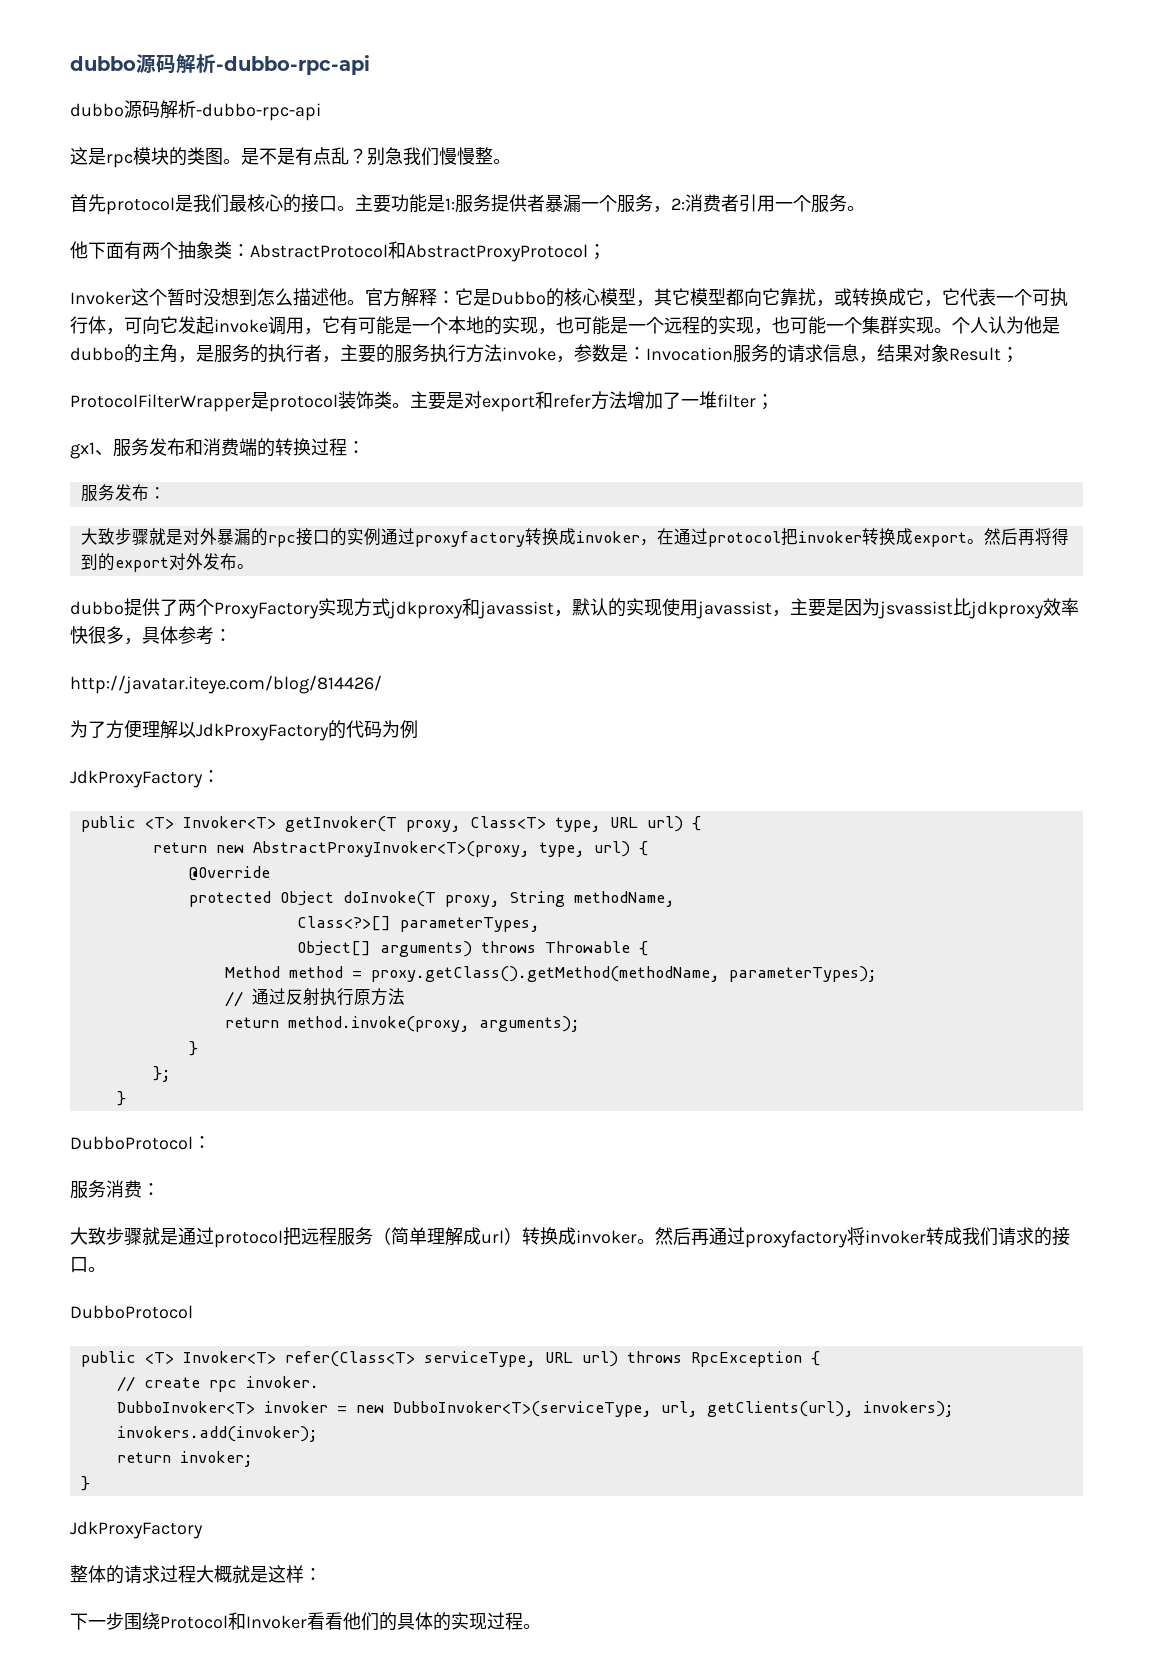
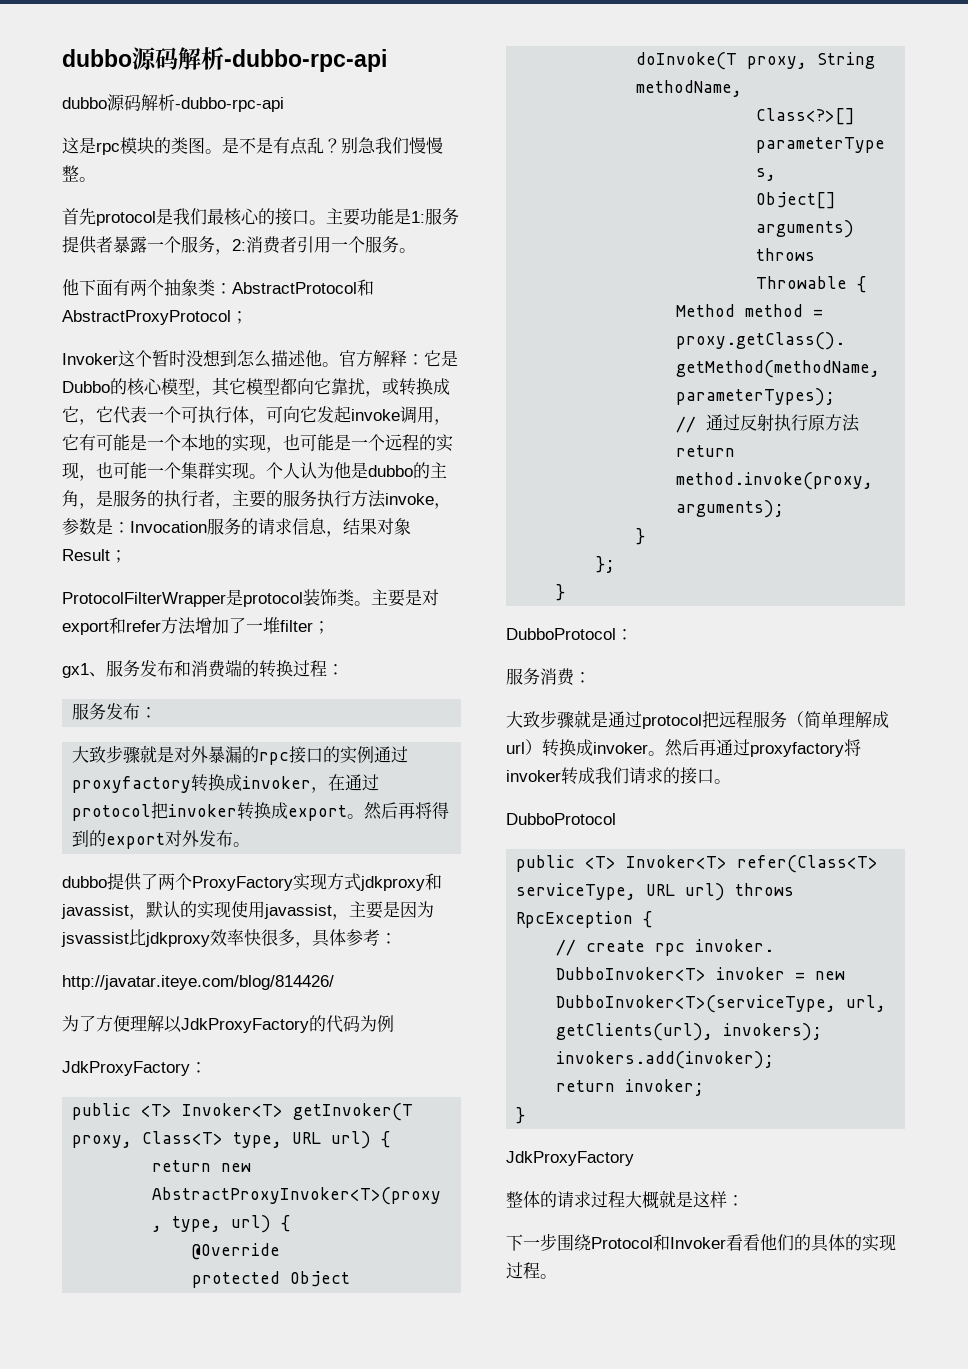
- 主要功能是1:服务提供者暴漏一个服务，2:消费者引用一个服务。
+ 主要功能是1:服务提供者暴露一个服务，2:消费者引用一个服务。

